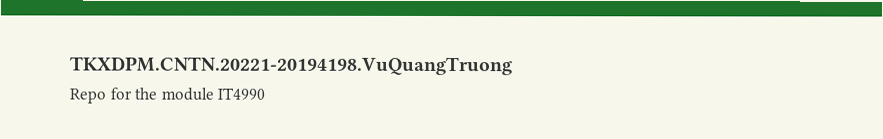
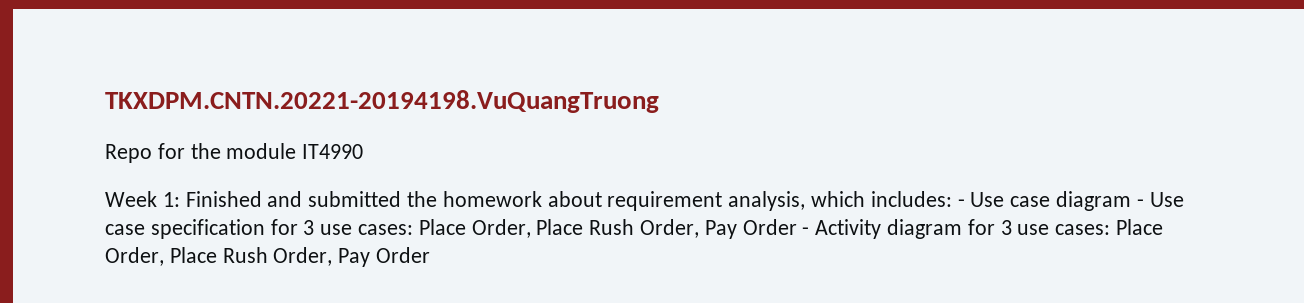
+ Week 1: Finished and submitted the homework about requirement analysis, which includes: - Use case diagram - Use case specification for 3 use cases: Place Order, Place Rush Order, Pay Order - Activity diagram for 3 use cases: Place Order, Place Rush Order, Pay Order

